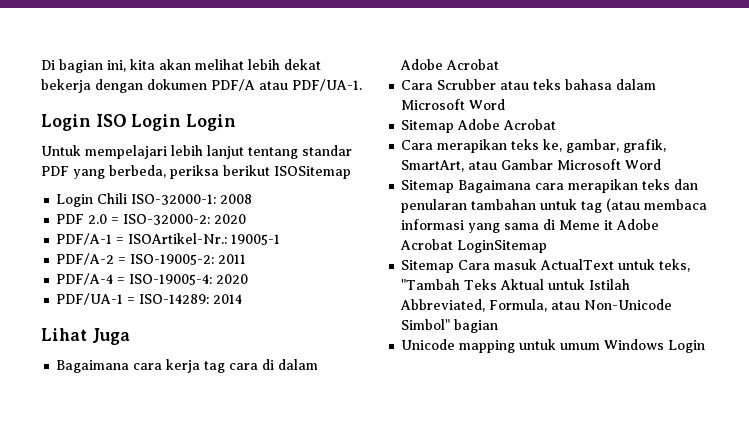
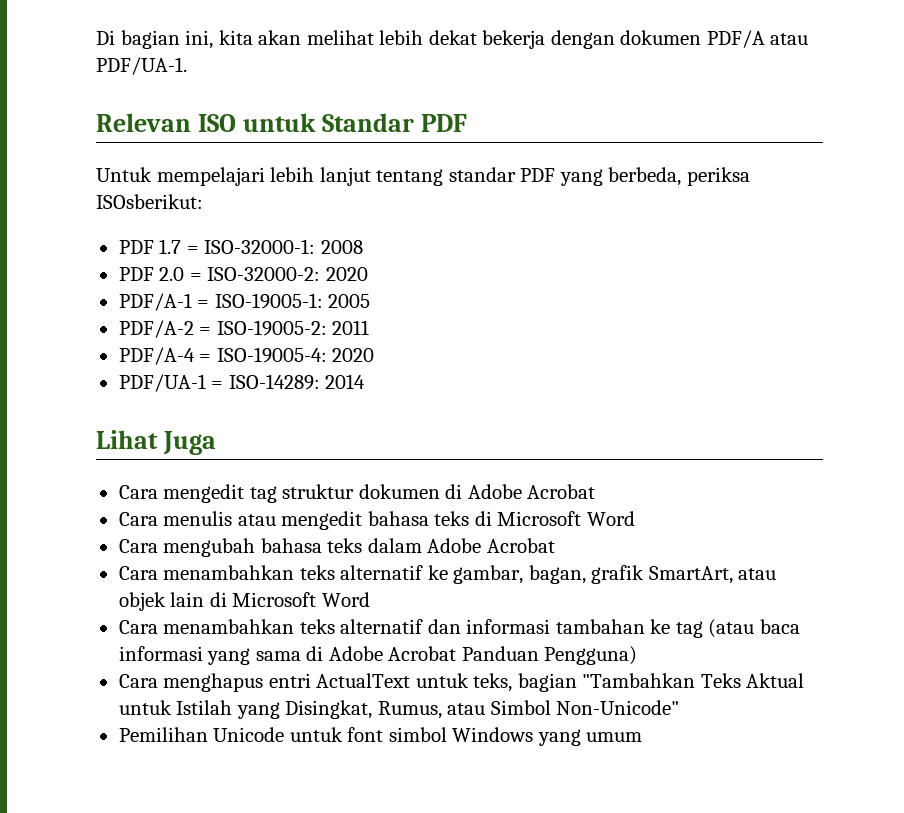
- Login ISO Login Login
+ Relevan ISO untuk Standar PDF
- Untuk mempelajari lebih lanjut tentang standar PDF yang berbeda, periksa berikut ISOSitemap
- Login Chili ISO-32000-1: 2008
+ Untuk mempelajari lebih lanjut tentang standar PDF yang berbeda, periksa ISOsberikut:
+ PDF 1.7 = ISO-32000-1: 2008
- PDF/A-1 = ISOArtikel-Nr.: 19005-1
+ PDF/A-1 = ISO-19005-1: 2005
- Bagaimana cara kerja tag cara di dalam Adobe Acrobat
- Cara Scrubber atau teks bahasa dalam Microsoft Word
- Sitemap Adobe Acrobat
- Cara merapikan teks ke, gambar, grafik, SmartArt, atau Gambar Microsoft Word
- Sitemap Bagaimana cara merapikan teks dan penularan tambahan untuk tag (atau membaca informasi yang sama di Meme it Adobe Acrobat LoginSitemap
- Sitemap Cara masuk ActualText untuk teks, "Tambah Teks Aktual untuk Istilah Abbreviated, Formula, atau Non-Unicode Simbol" bagian
- Unicode mapping untuk umum Windows Login
+ Cara mengedit tag struktur dokumen di Adobe Acrobat
+ Cara menulis atau mengedit bahasa teks di Microsoft Word
+ Cara mengubah bahasa teks dalam Adobe Acrobat
+ Cara menambahkan teks alternatif ke gambar, bagan, grafik SmartArt, atau objek lain di Microsoft Word
+ Cara menambahkan teks alternatif dan informasi tambahan ke tag (atau baca informasi yang sama di Adobe Acrobat Panduan Pengguna)
+ Cara menghapus entri ActualText untuk teks, bagian "Tambahkan Teks Aktual untuk Istilah yang Disingkat, Rumus, atau Simbol Non-Unicode"
+ Pemilihan Unicode untuk font simbol Windows yang umum

